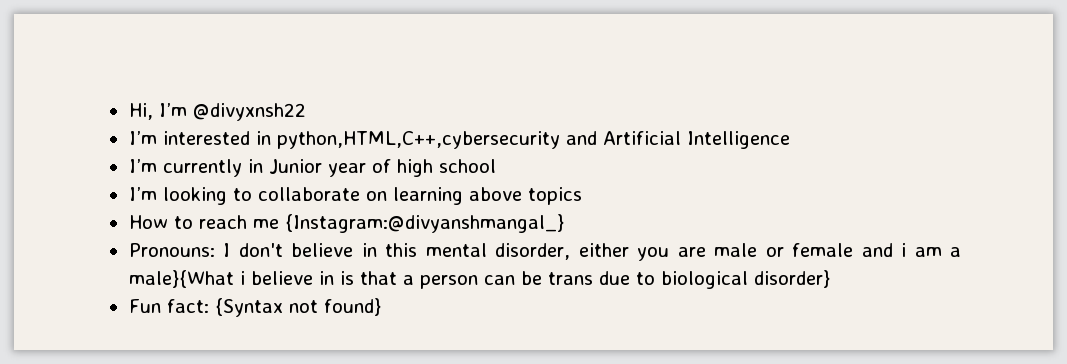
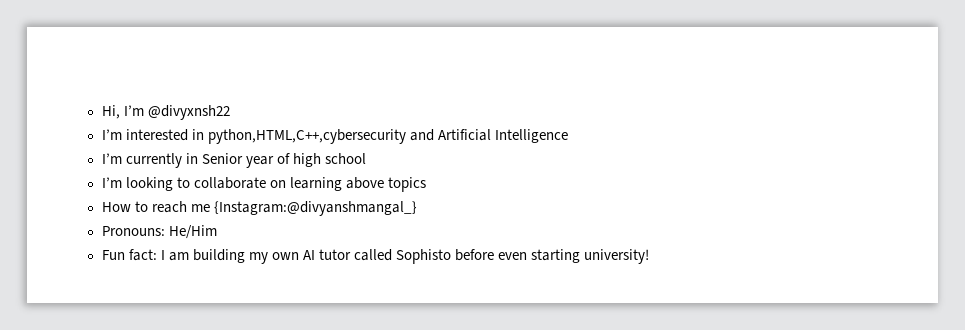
- I’m currently in Junior year of high school
+ I’m currently in Senior year of high school
- Pronouns: I don't believe in this mental disorder, either you are male or female and i am a male}{What i believe in is that a person can be trans due to biological disorder}
- Fun fact: {Syntax not found}
+ Pronouns: He/Him
+ Fun fact: I am building my own AI tutor called Sophisto before even starting university!

